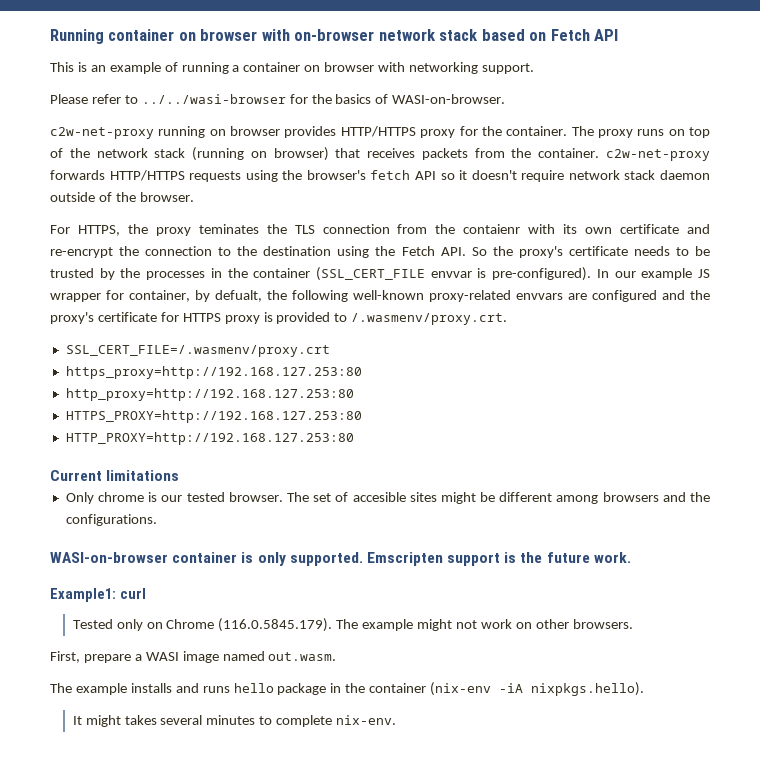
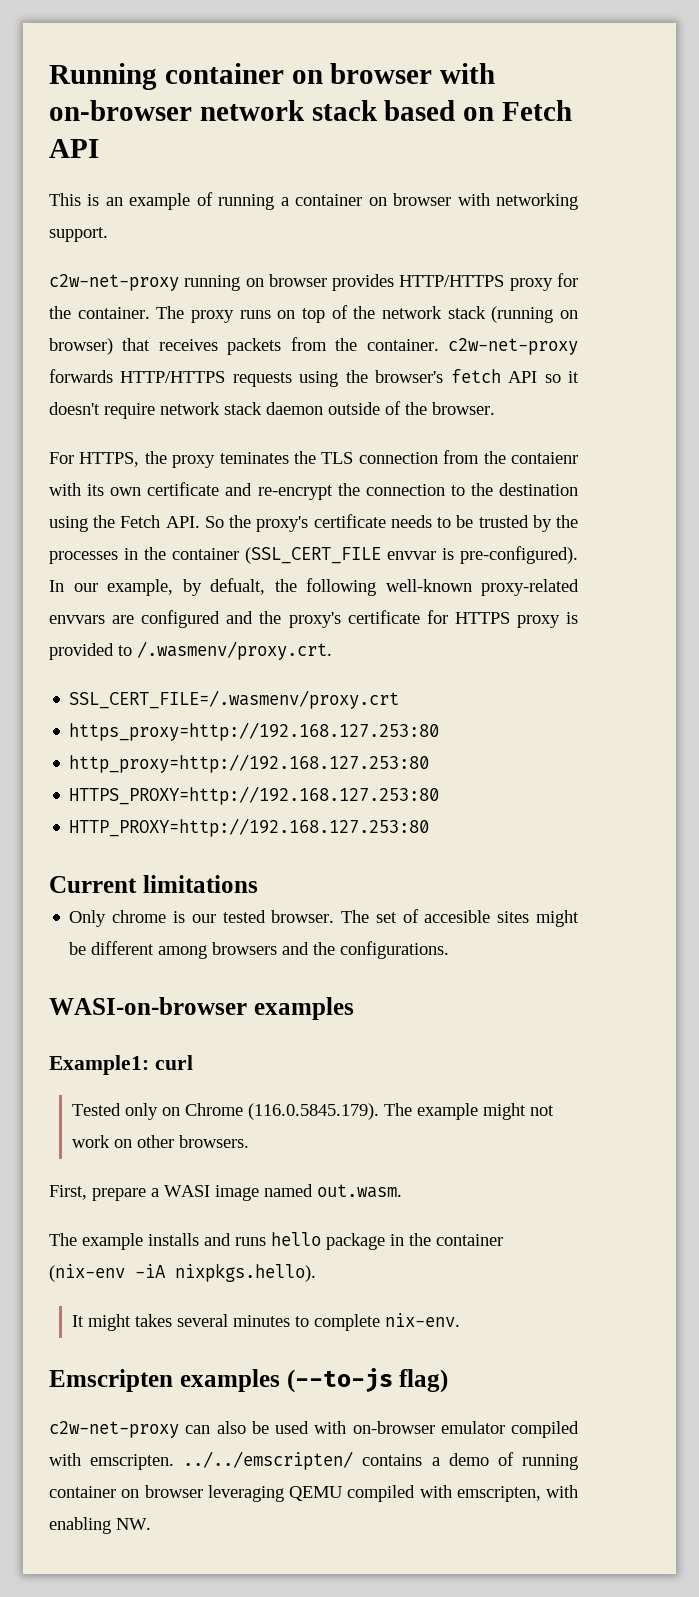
- Please refer to ../../wasi-browser for the basics of WASI-on-browser.
- In our example JS wrapper for container, by defualt, the following well-known proxy-related envvars are configured and the proxy's certificate for HTTPS proxy is provided to /.wasmenv/proxy.crt.
+ In our example, by defualt, the following well-known proxy-related envvars are configured and the proxy's certificate for HTTPS proxy is provided to /.wasmenv/proxy.crt.
- WASI-on-browser container is only supported. Emscripten support is the future work.
+ WASI-on-browser examples
+ Emscripten examples (--to-js flag)
+ c2w-net-proxy can also be used with on-browser emulator compiled with emscripten. ../../emscripten/ contains a demo of running container on browser leveraging QEMU compiled with emscripten, with enabling NW.

